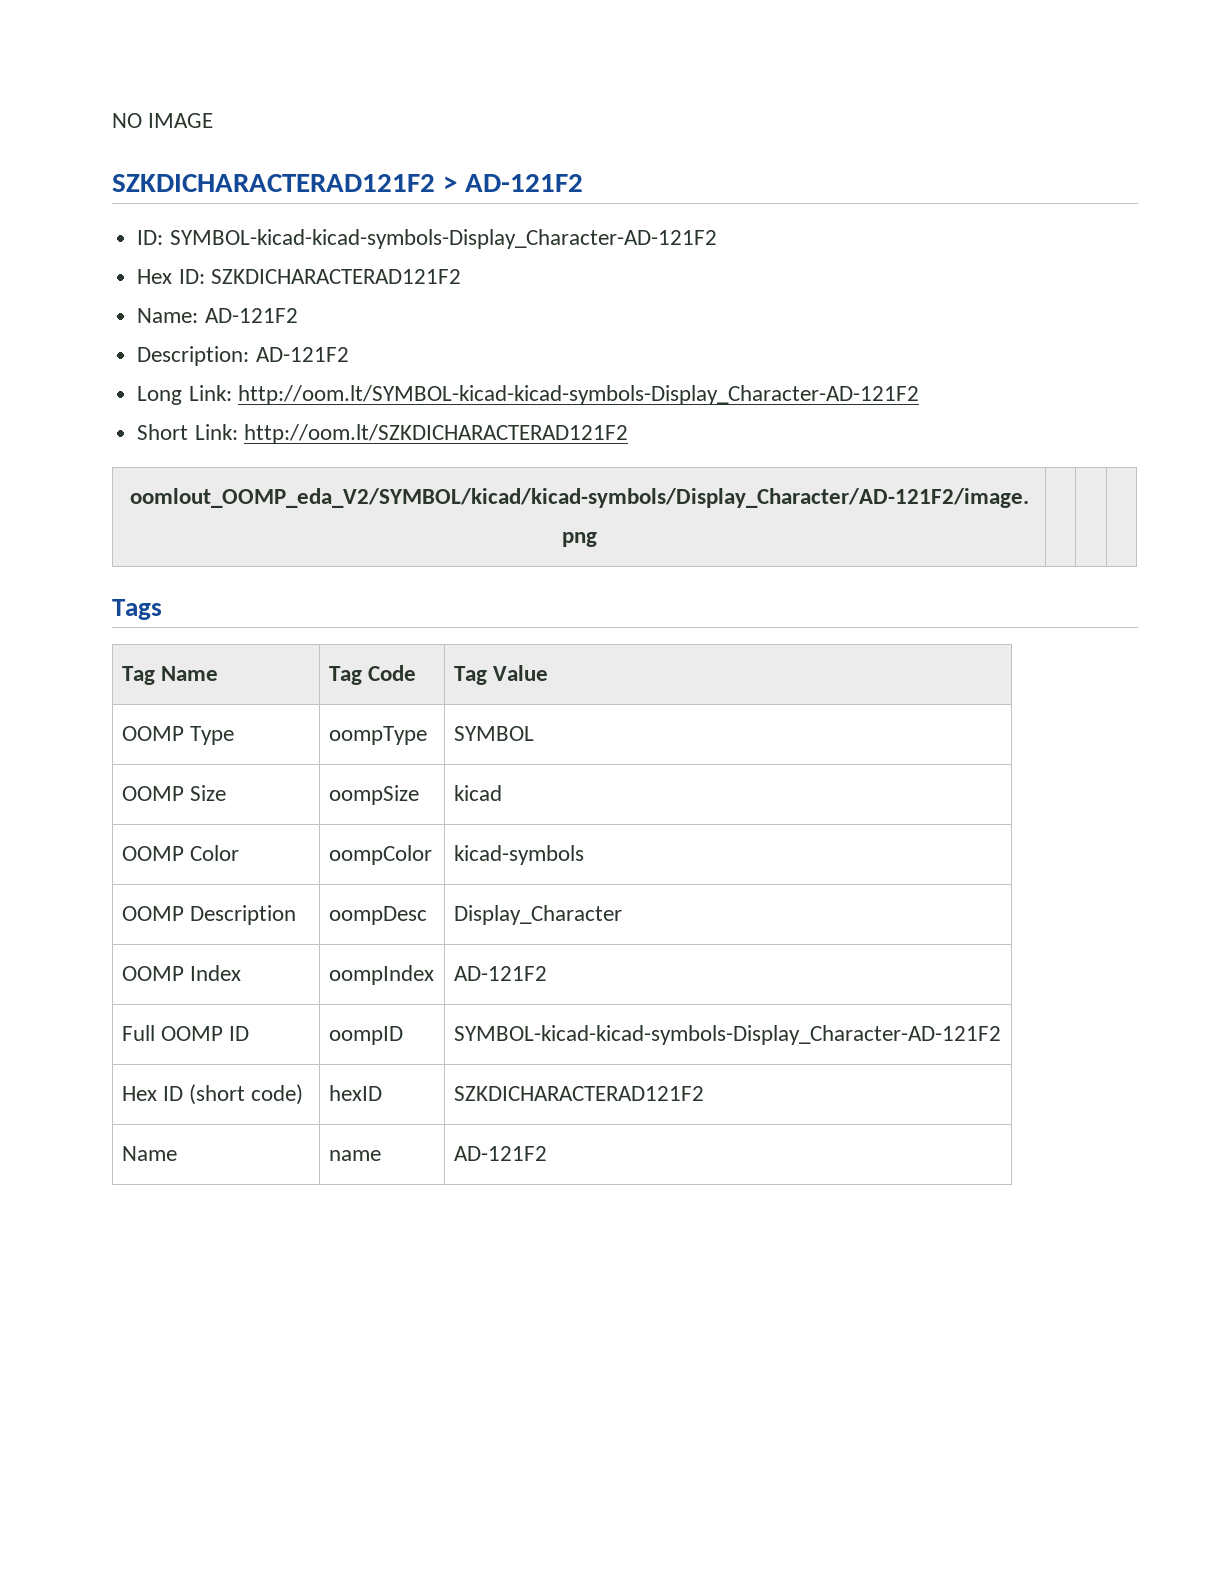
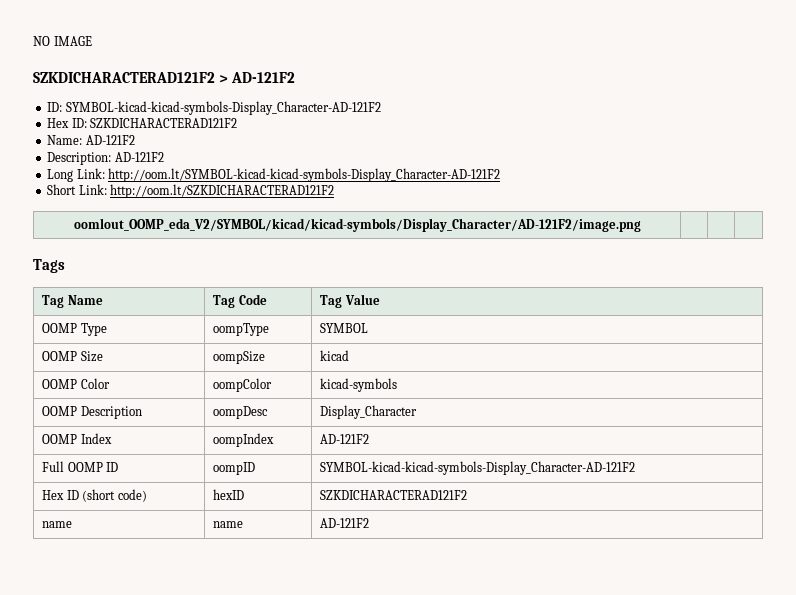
- Name | name | AD-121F2
+ name | name | AD-121F2

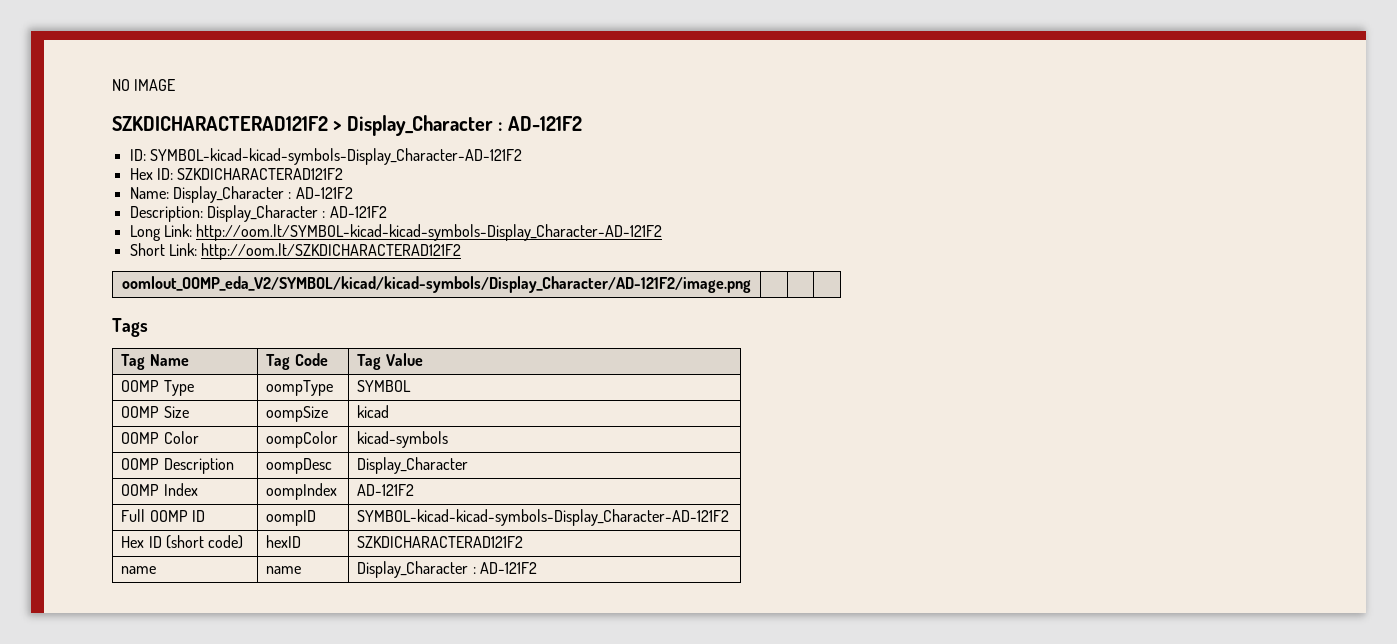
- SZKDICHARACTERAD121F2 > AD-121F2
+ SZKDICHARACTERAD121F2 > Display_Character : AD-121F2
- Name: AD-121F2
+ Name: Display_Character : AD-121F2
- Description: AD-121F2
+ Description: Display_Character : AD-121F2
- name | name | AD-121F2
+ name | name | Display_Character : AD-121F2

